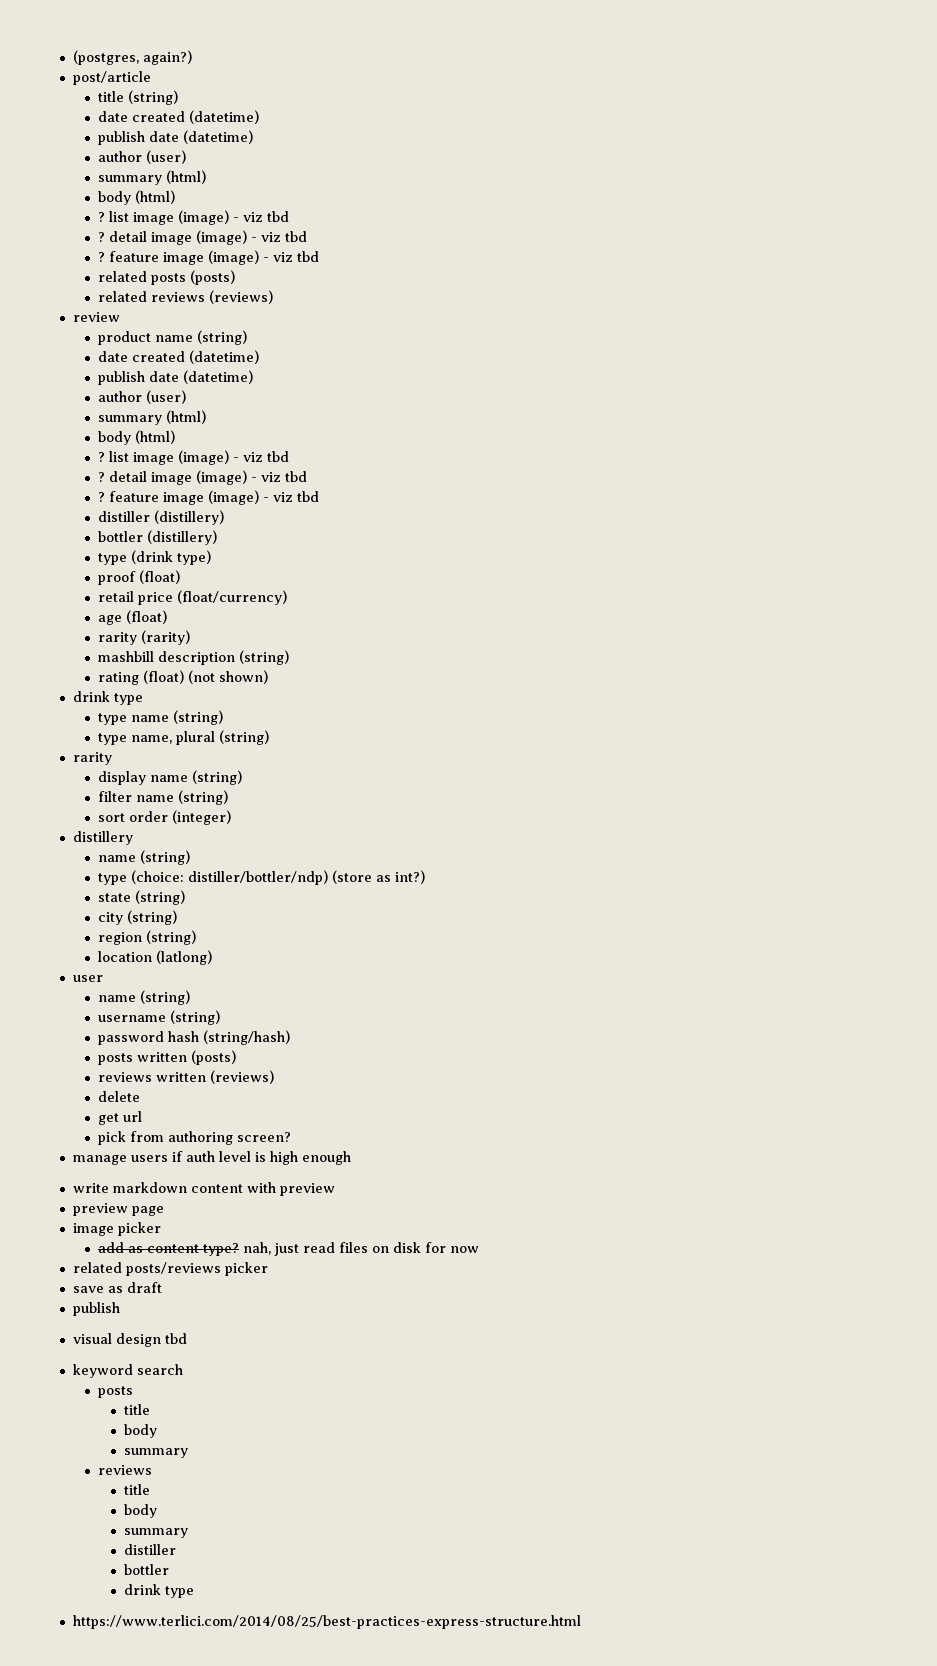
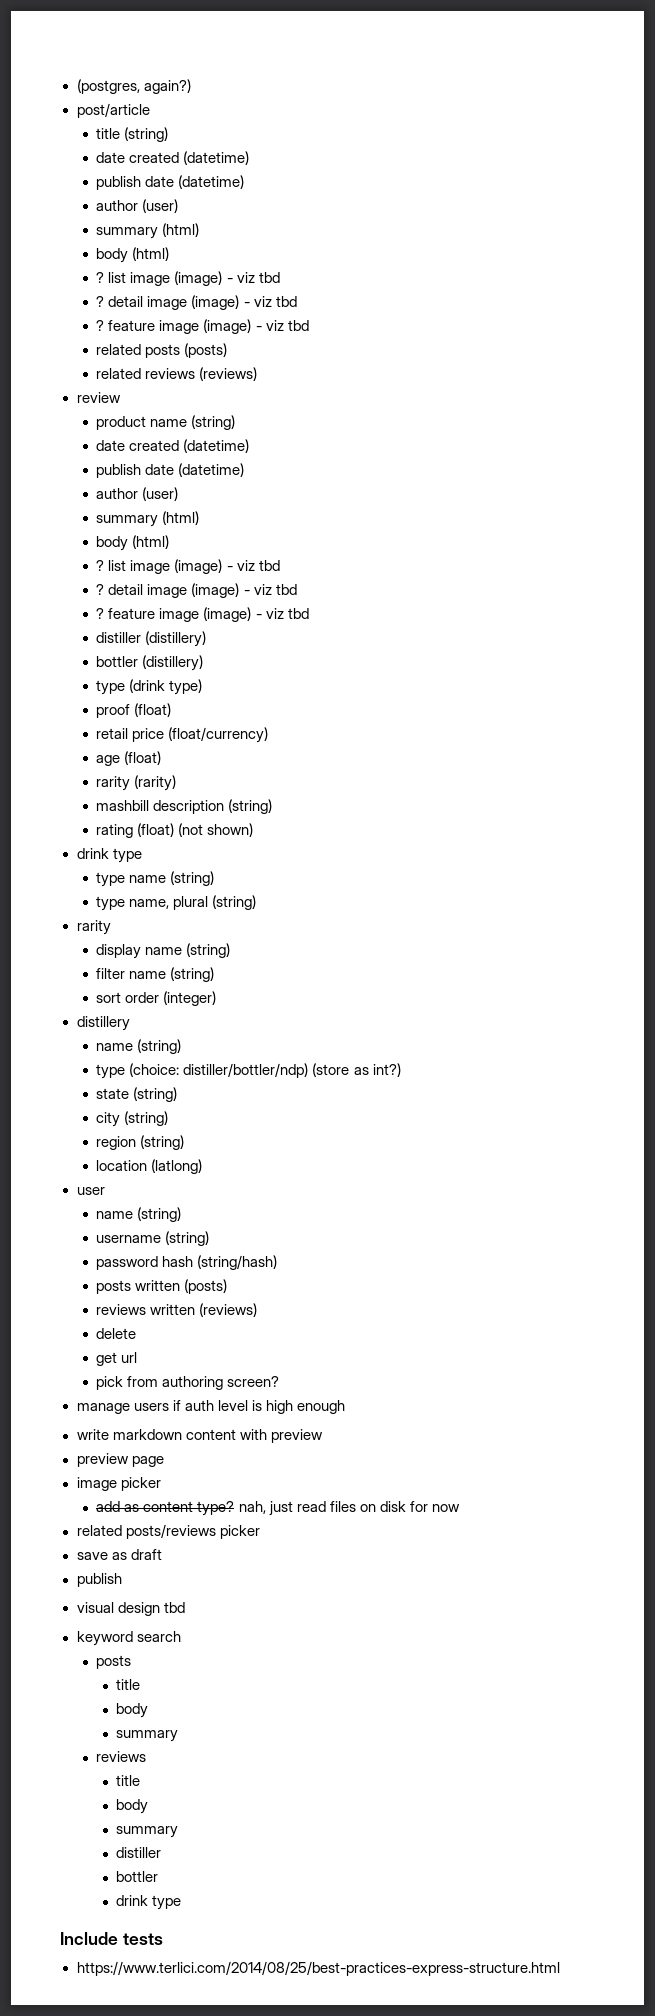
+ Include tests

